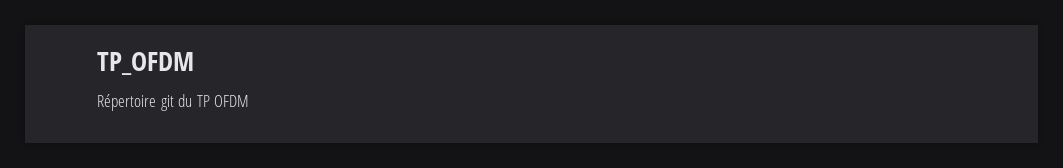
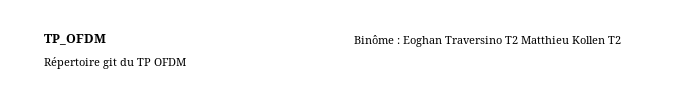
+ Binôme : Eoghan Traversino T2 Matthieu Kollen T2

